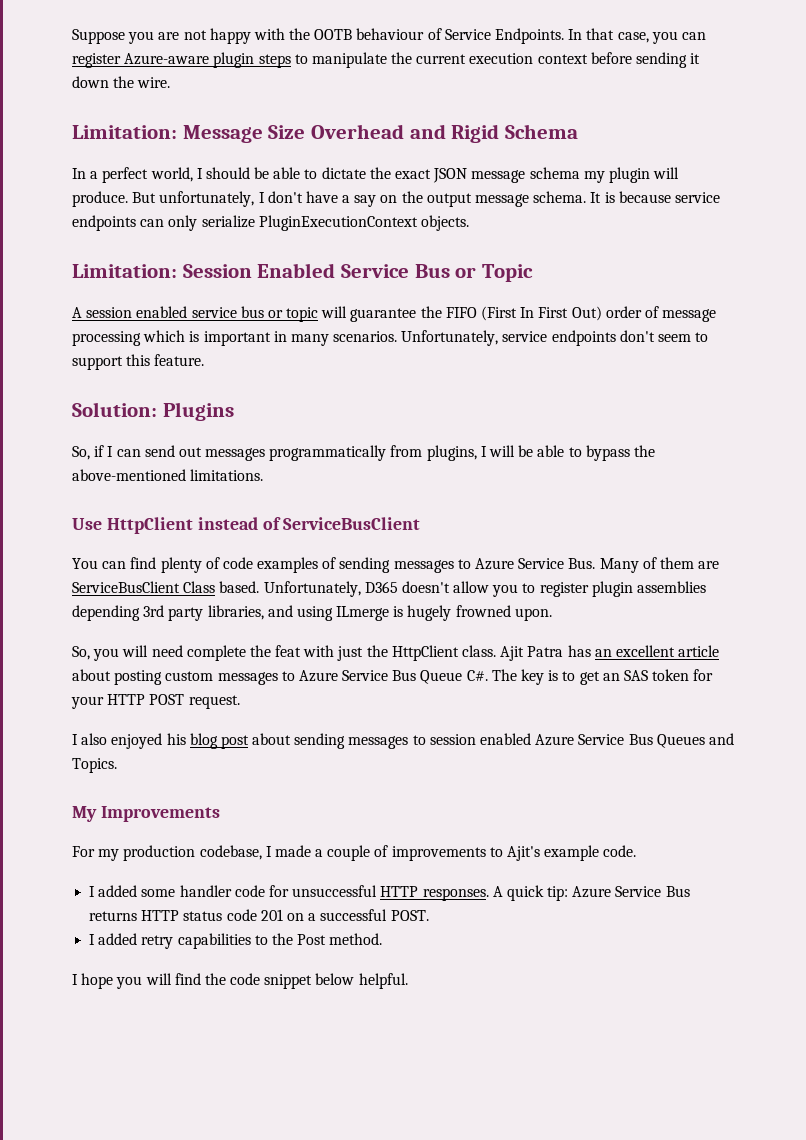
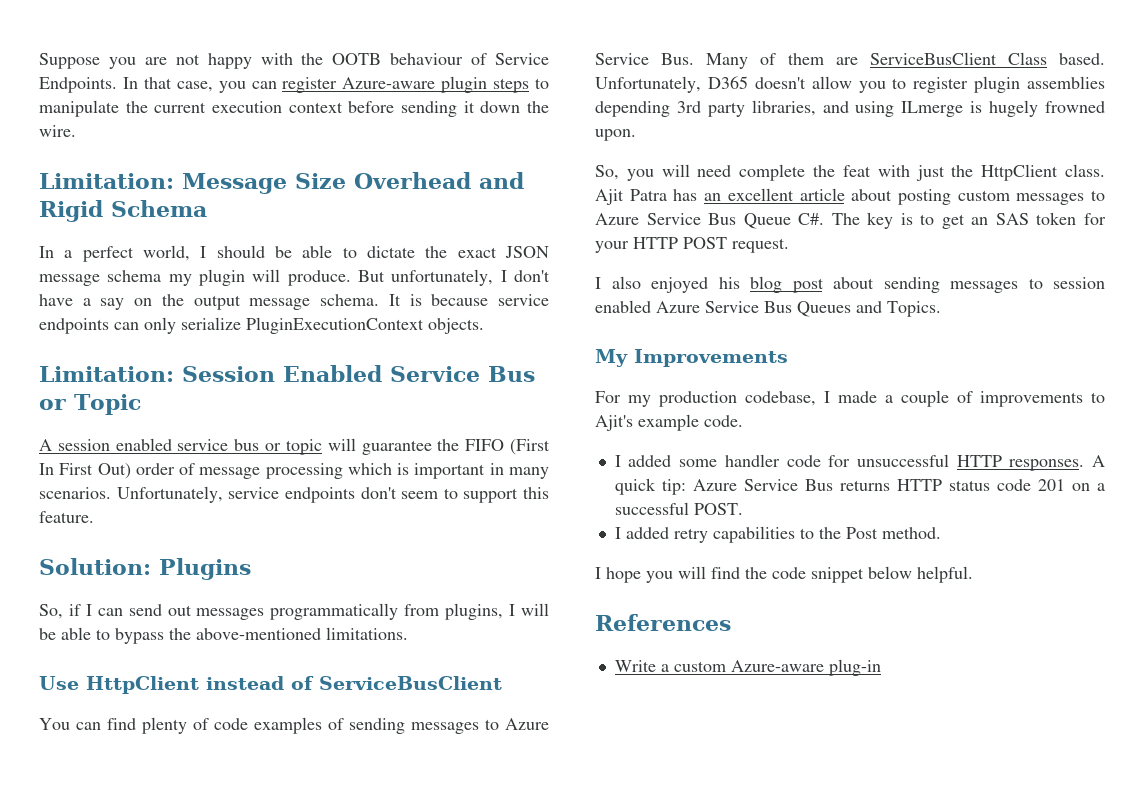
+ References
+ Write a custom Azure-aware plug-in

